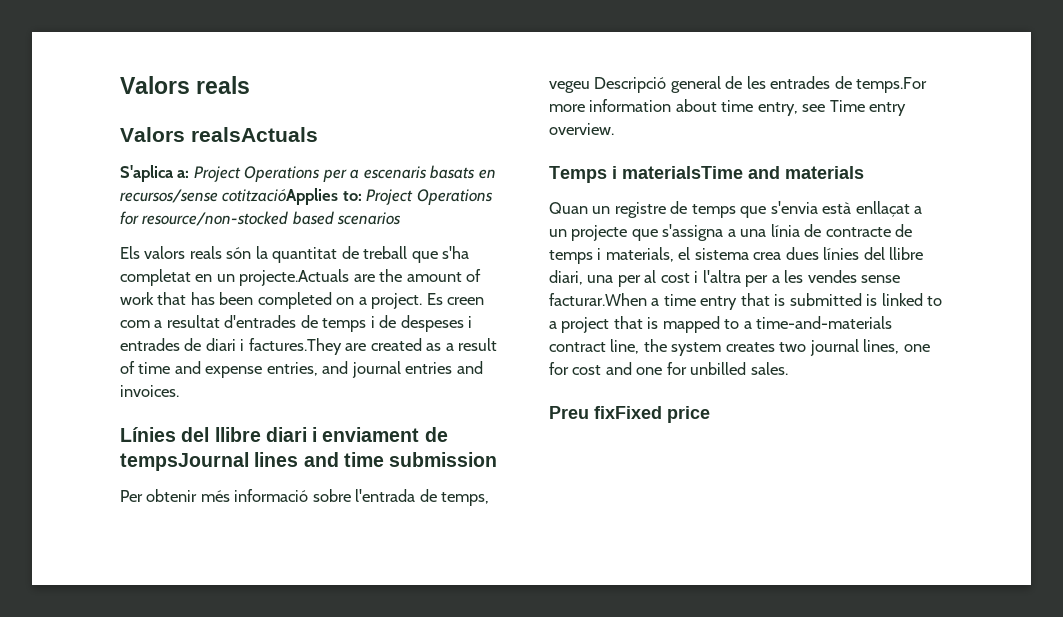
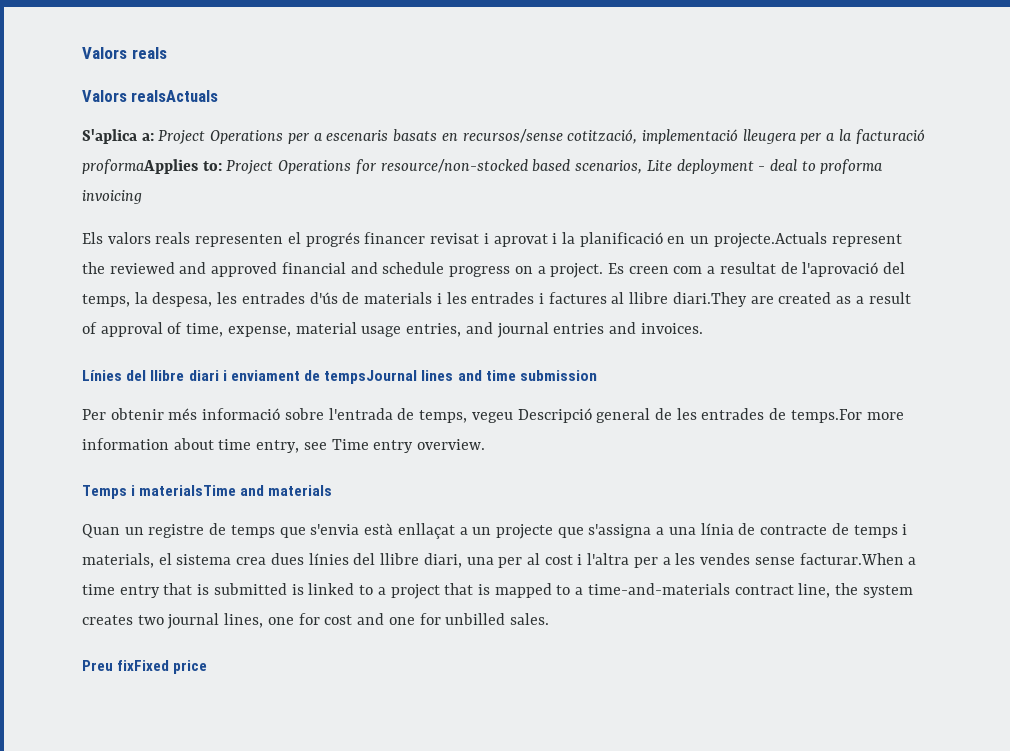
- S'aplica a: Project Operations per a escenaris basats en recursos/sense cotitzacióApplies to: Project Operations for resource/non-stocked based scenarios
- Els valors reals són la quantitat de treball que s'ha completat en un projecte.Actuals are the amount of work that has been completed on a project.
+ S'aplica a: Project Operations per a escenaris basats en recursos/sense cotització, implementació lleugera per a la facturació proformaApplies to: Project Operations for resource/non-stocked based scenarios, Lite deployment - deal to proforma invoicing
+ Els valors reals representen el progrés financer revisat i aprovat i la planificació en un projecte.Actuals represent the reviewed and approved financial and schedule progress on a project.
- Es creen com a resultat d'entrades de temps i de despeses i entrades de diari i factures.They are created as a result of time and expense entries, and journal entries and invoices.
+ Es creen com a resultat de l'aprovació del temps, la despesa, les entrades d'ús de materials i les entrades i factures al llibre diari.They are created as a result of approval of time, expense, material usage entries, and journal entries and invoices.

